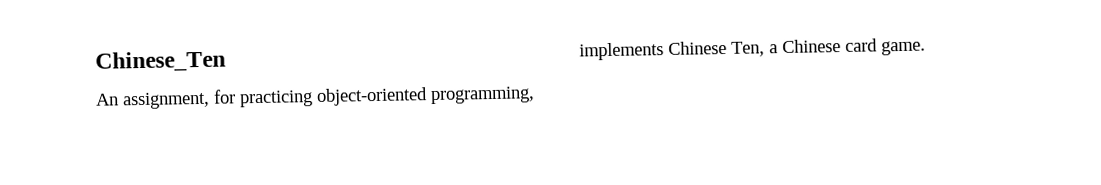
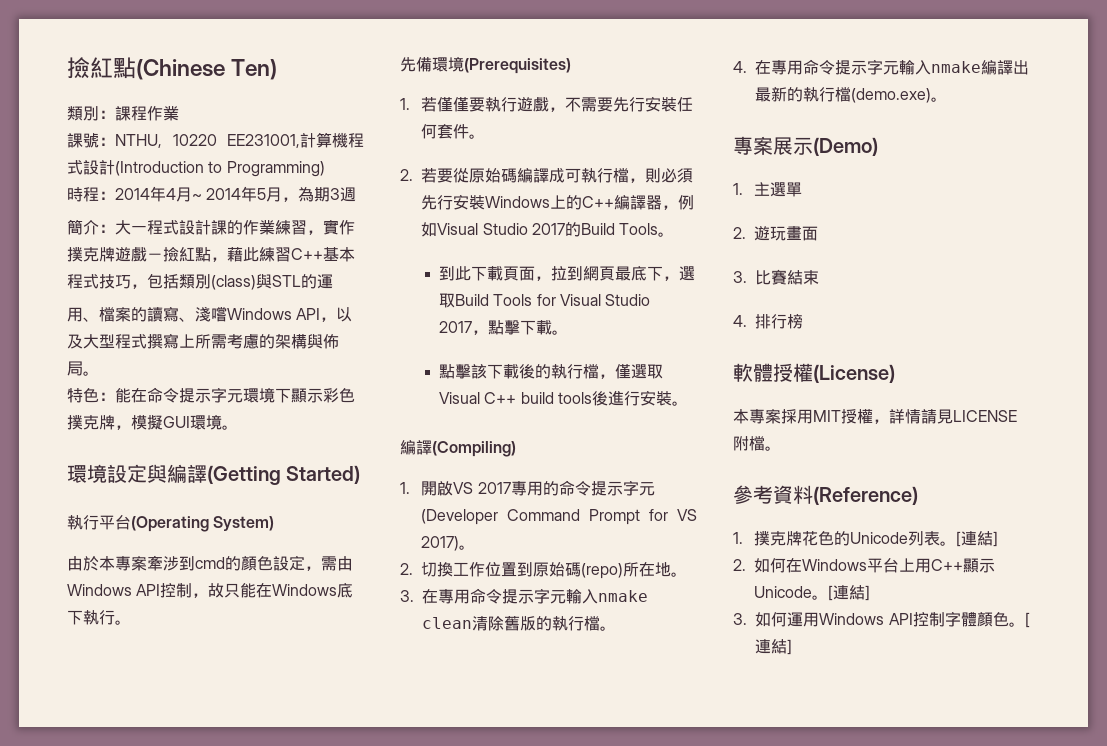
- Chinese_Ten
- An assignment, for practicing object-oriented programming, implements Chinese Ten, a Chinese card game.
+ 撿紅點(Chinese Ten)
+ 類別：課程作業
+ 課號：NTHU, 10220 EE231001,計算機程式設計(Introduction to Programming)
+ 時程：2014年4月~ 2014年5月，為期3週
+ 簡介：大一程式設計課的作業練習，實作撲克牌遊戲－撿紅點，藉此練習C++基本程式技巧，包括類別(class)與STL的運
+ 用、檔案的讀寫、淺嚐Windows API，以及大型程式撰寫上所需考慮的架構與佈局。
+ 特色：能在命令提示字元環境下顯示彩色撲克牌，模擬GUI環境。
+ 環境設定與編譯(Getting Started)
+ 執行平台(Operating System)
+ 由於本專案牽涉到cmd的顏色設定，需由Windows API控制，故只能在Windows底下執行。
+ 先備環境(Prerequisites)
+ 1.若僅僅要執行遊戲，不需要先行安裝任何套件。
+ 2.若要從原始碼編譯成可執行檔，則必須先行安裝Windows上的C++編譯器，例如Visual Studio 2017的Build Tools。
+ 到此下載頁面，拉到網頁最底下，選取Build Tools for Visual Studio 2017，點擊下載。
+ 點擊該下載後的執行檔，僅選取Visual C++ build tools後進行安裝。
+ 編譯(Compiling)
+ 1.開啟VS 2017專用的命令提示字元(Developer Command Prompt for VS 2017)。
+ 2.切換工作位置到原始碼(repo)所在地。
+ 3.在專用命令提示字元輸入nmake clean清除舊版的執行檔。
+ 4.在專用命令提示字元輸入nmake編譯出最新的執行檔(demo.exe)。
+ 專案展示(Demo)
+ 1.主選單
+ 2.遊玩畫面
+ 3.比賽結束
+ 4.排行榜
+ 軟體授權(License)
+ 本專案採用MIT授權，詳情請見LICENSE附檔。
+ 參考資料(Reference)
+ 1.撲克牌花色的Unicode列表。[連結]
+ 2.如何在Windows平台上用C++顯示Unicode。[連結]
+ 3.如何運用Windows API控制字體顏色。[連結]

